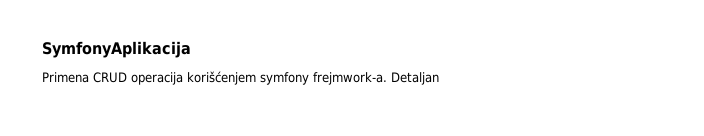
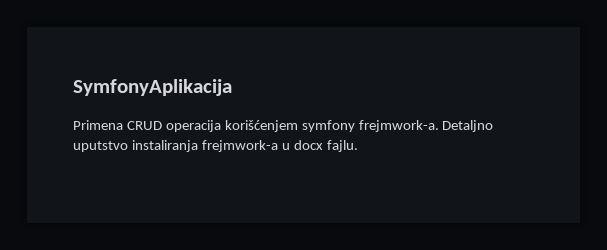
- Detaljan
+ Detaljno uputstvo instaliranja frejmwork-a u docx fajlu.

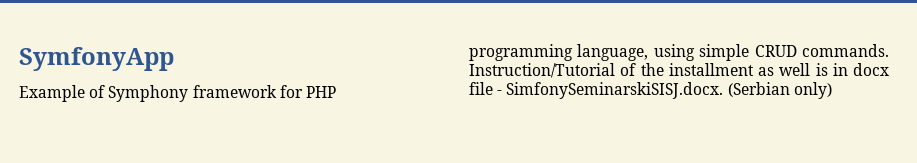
- SymfonyAplikacija
- Primena CRUD operacija korišćenjem symfony frejmwork-a. Detaljno uputstvo instaliranja frejmwork-a u docx fajlu.
+ SymfonyApp
+ Example of Symphony framework for PHP programming language, using simple CRUD commands. Instruction/Tutorial of the installment as well is in docx file - SimfonySeminarskiSISJ.docx. (Serbian only)

